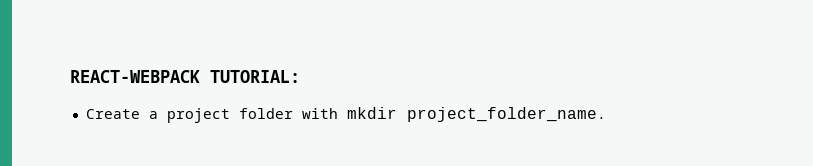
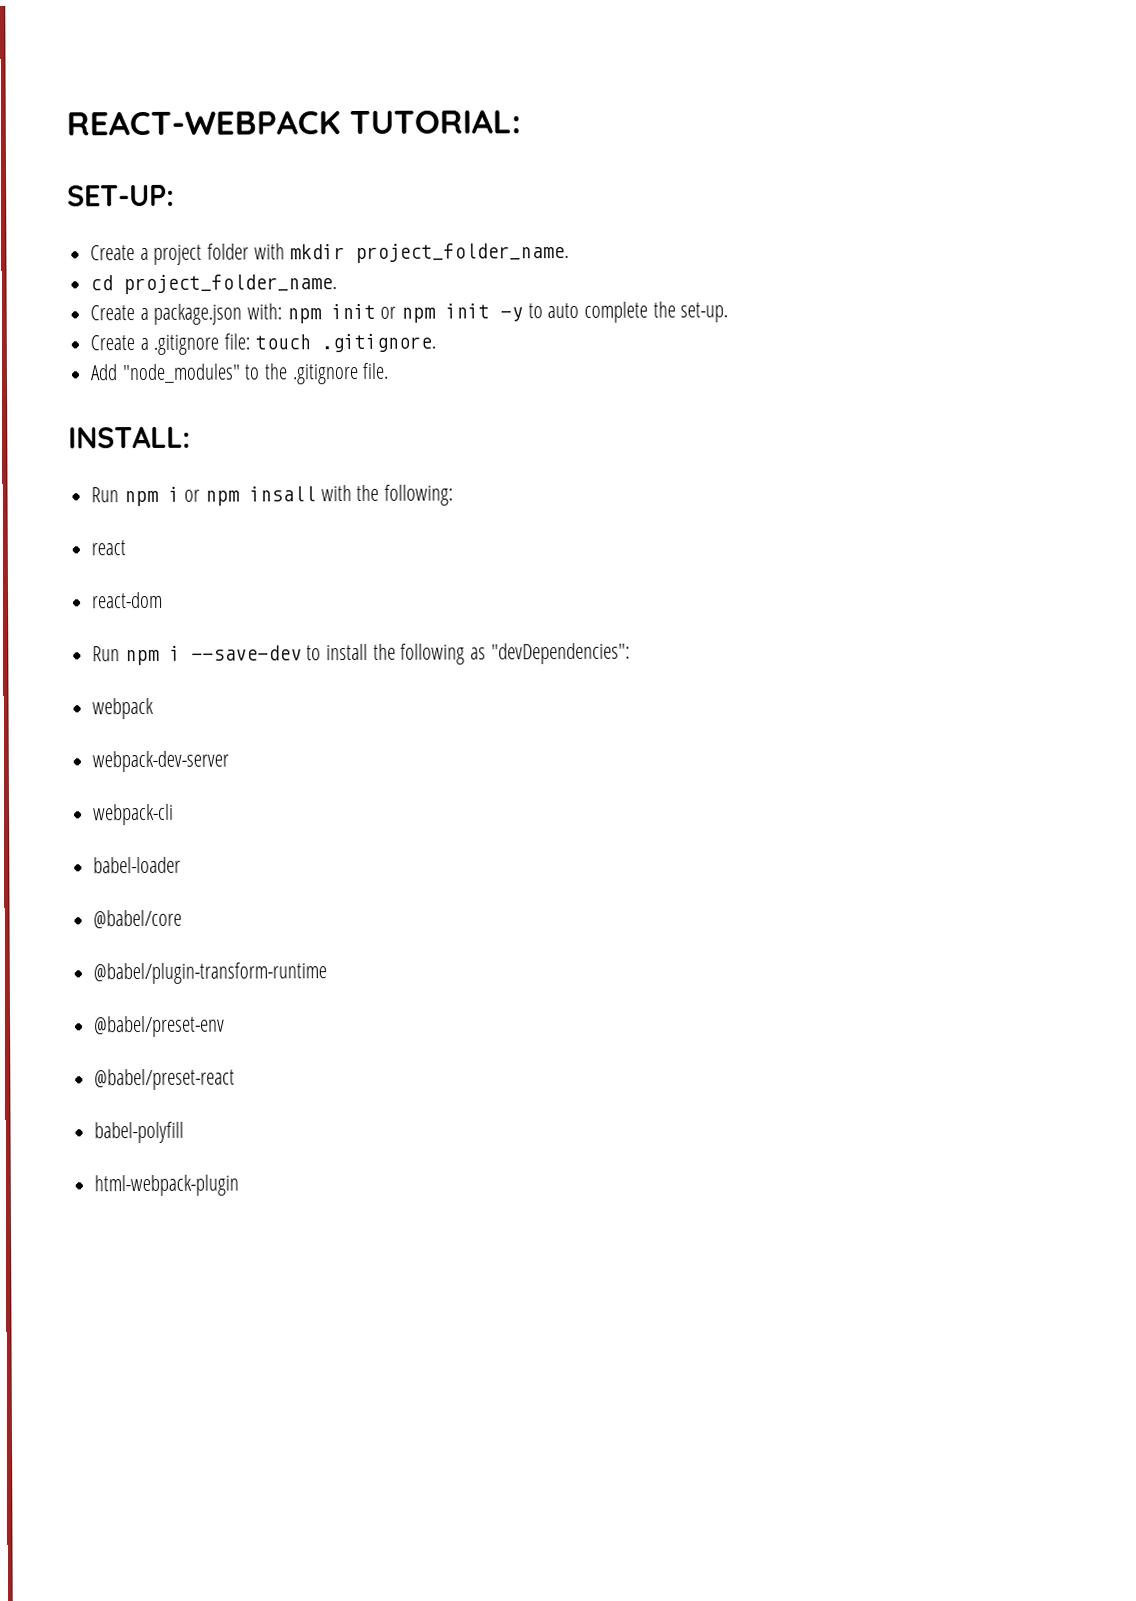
+ SET-UP:
+ cd project_folder_name.
+ Create a package.json with: npm init or npm init -y to auto complete the set-up.
+ Create a .gitignore file: touch .gitignore.
+ Add "node_modules" to the .gitignore file.
+ INSTALL:
+ Run npm i or npm insall with the following:
+ react
+ react-dom
+ Run npm i --save-dev to install the following as "devDependencies":
+ webpack
+ webpack-dev-server
+ webpack-cli
+ babel-loader
+ @babel/core
+ @babel/plugin-transform-runtime
+ @babel/preset-env
+ @babel/preset-react
+ babel-polyfill
+ html-webpack-plugin

